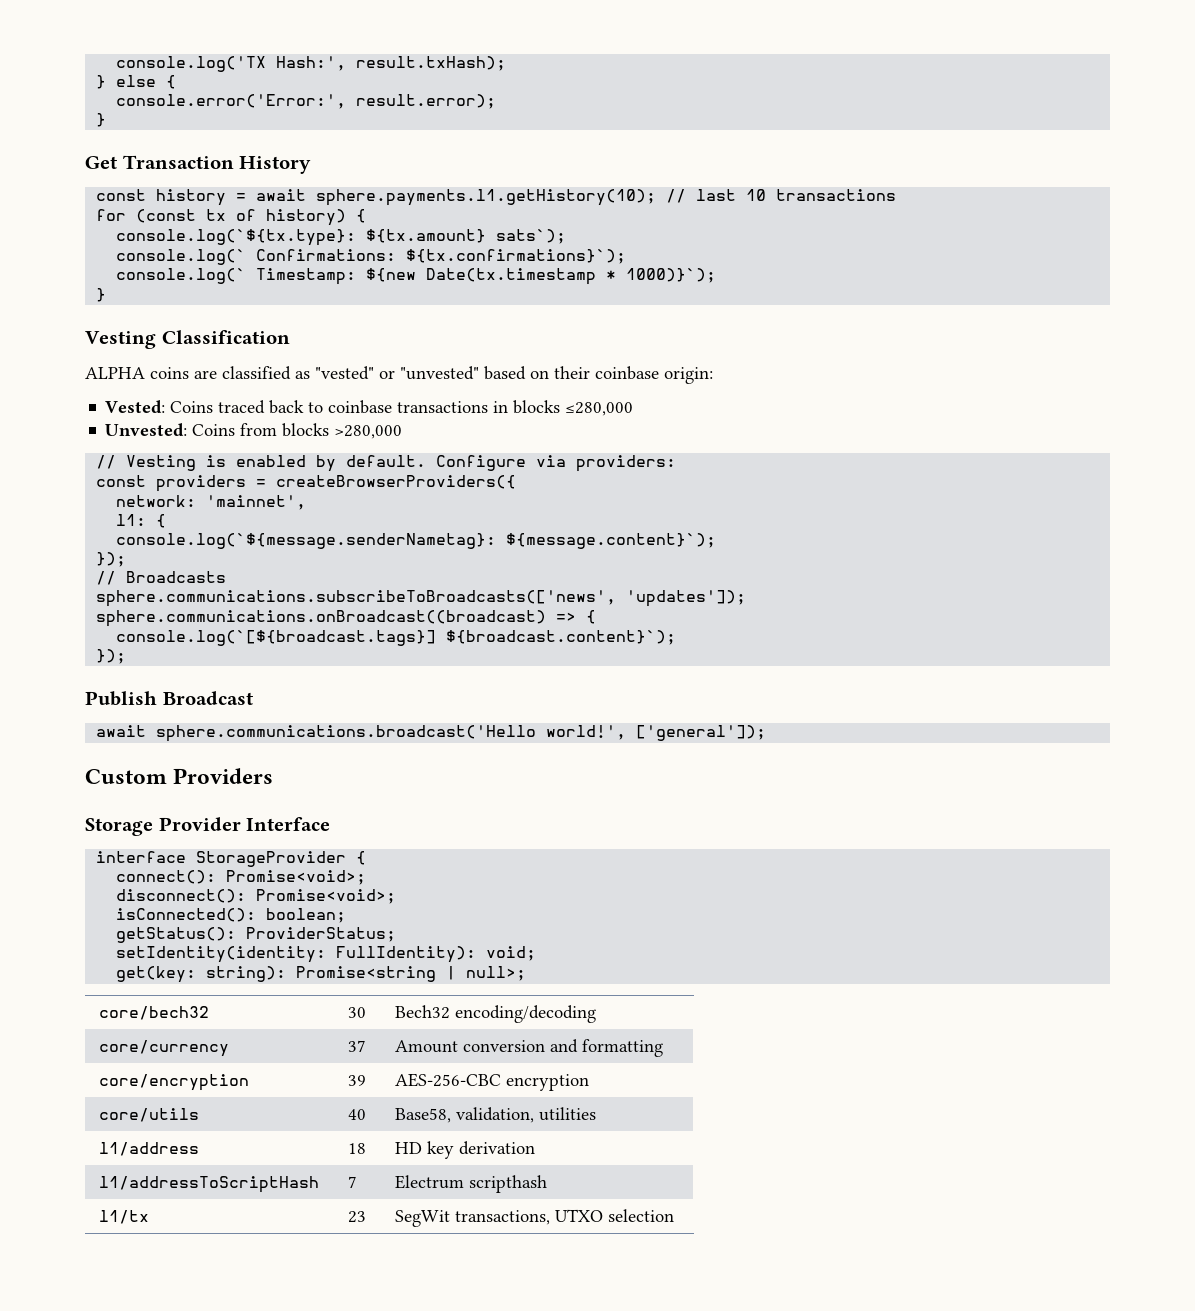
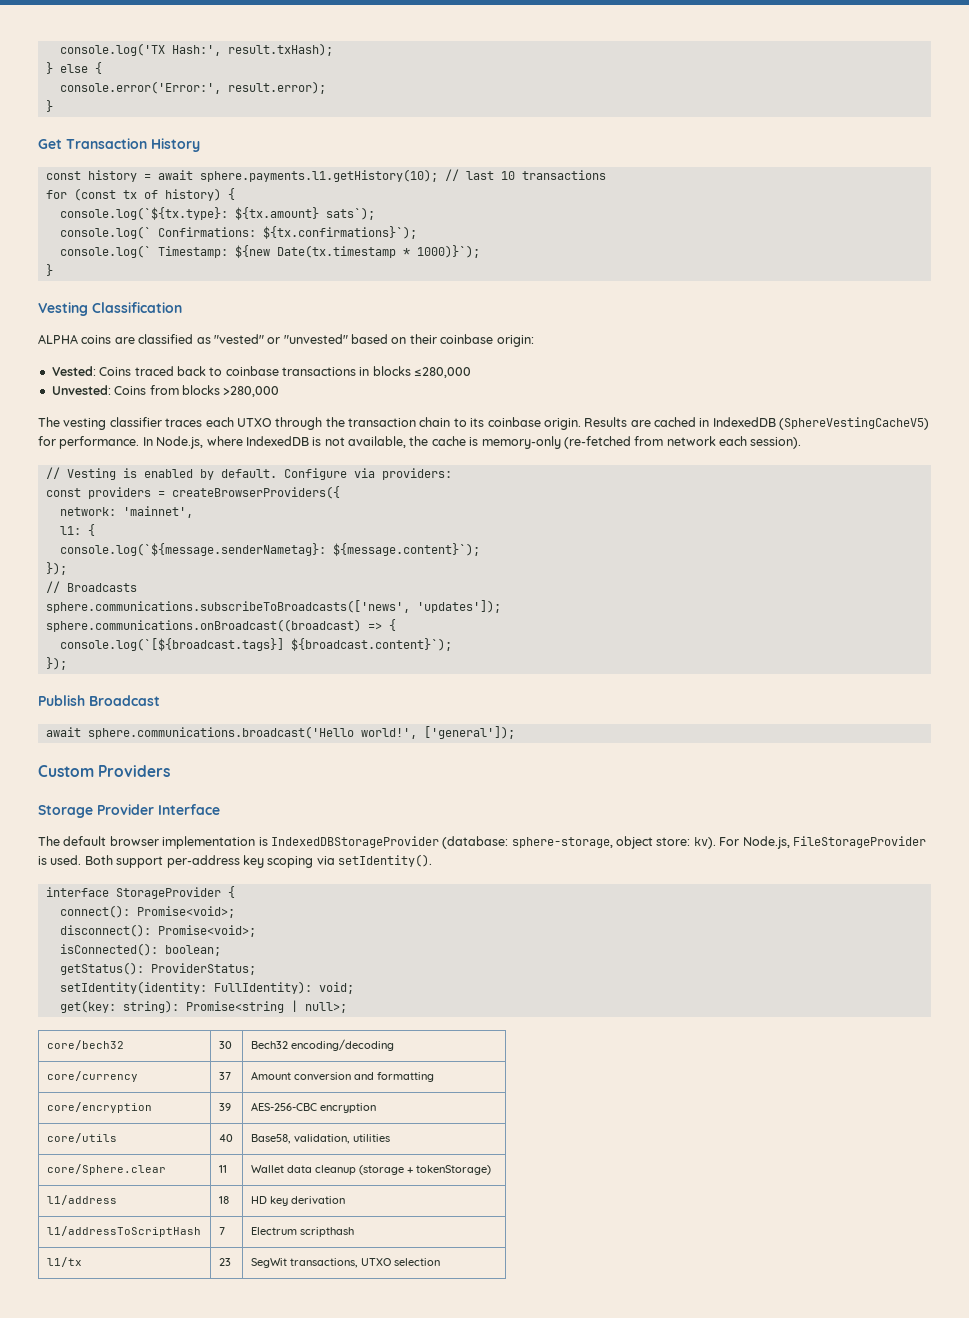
+ The vesting classifier traces each UTXO through the transaction chain to its coinbase origin. Results are cached in IndexedDB (SphereVestingCacheV5) for performance. In Node.js, where IndexedDB is not available, the cache is memory-only (re-fetched from network each session).
+ The default browser implementation is IndexedDBStorageProvider (database: sphere-storage, object store: kv). For Node.js, FileStorageProvider is used. Both support per-address key scoping via setIdentity().
+ core/Sphere.clear | 11 | Wallet data cleanup (storage + tokenStorage)

